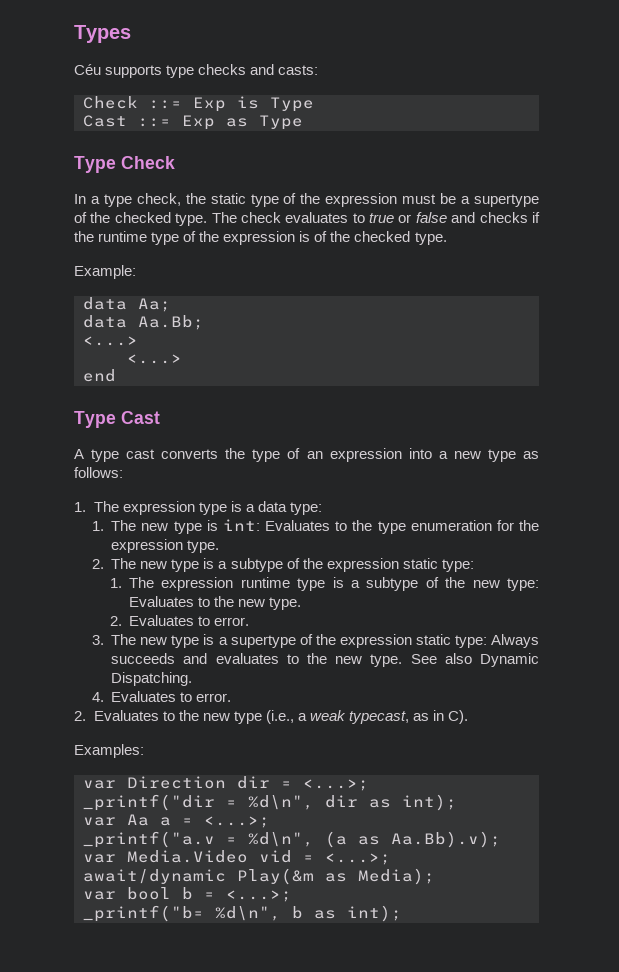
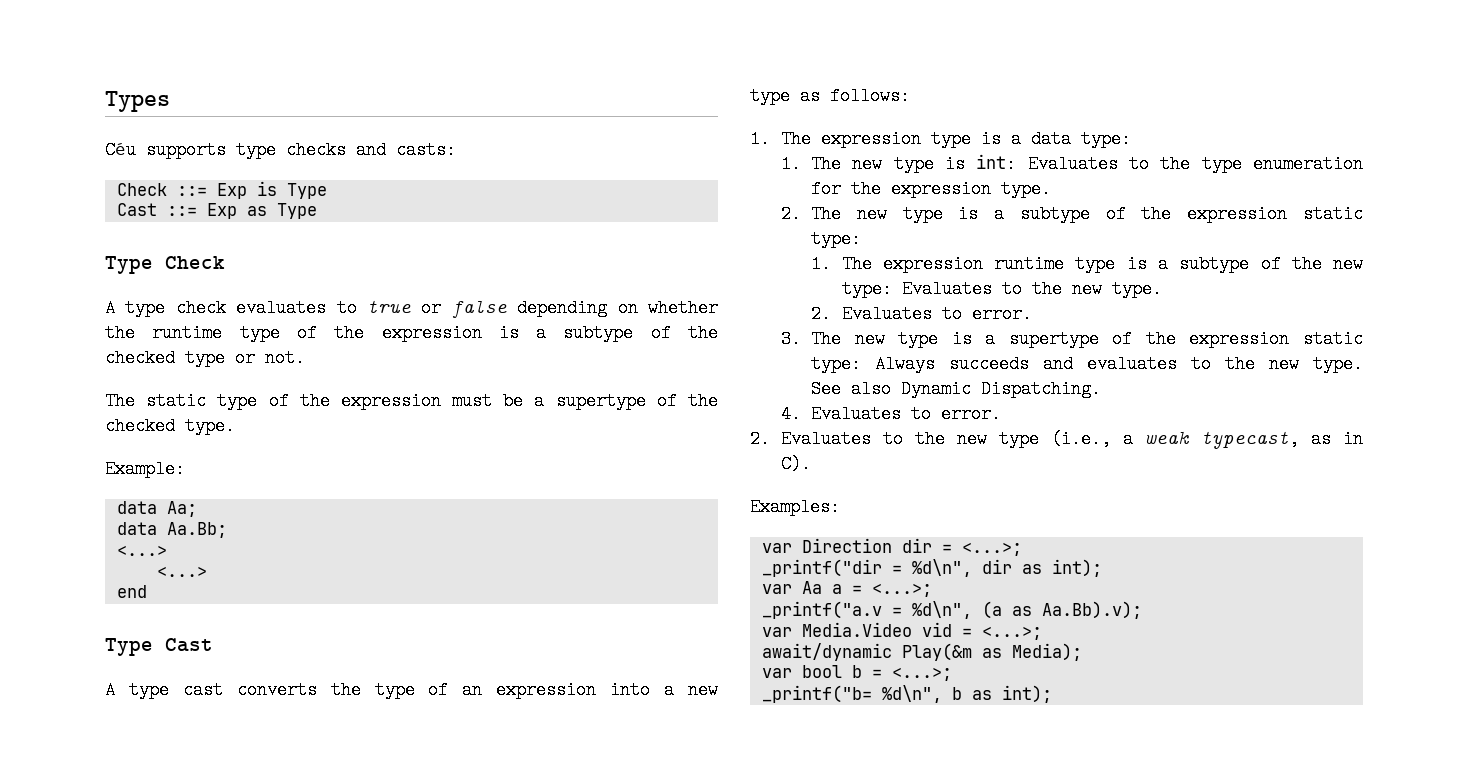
- In a type check, the static type of the expression must be a supertype of the checked type. The check evaluates to true or false and checks if the runtime type of the expression is of the checked type.
+ A type check evaluates to true or false depending on whether the runtime type of the expression is a subtype of the checked type or not.
+ The static type of the expression must be a supertype of the checked type.

